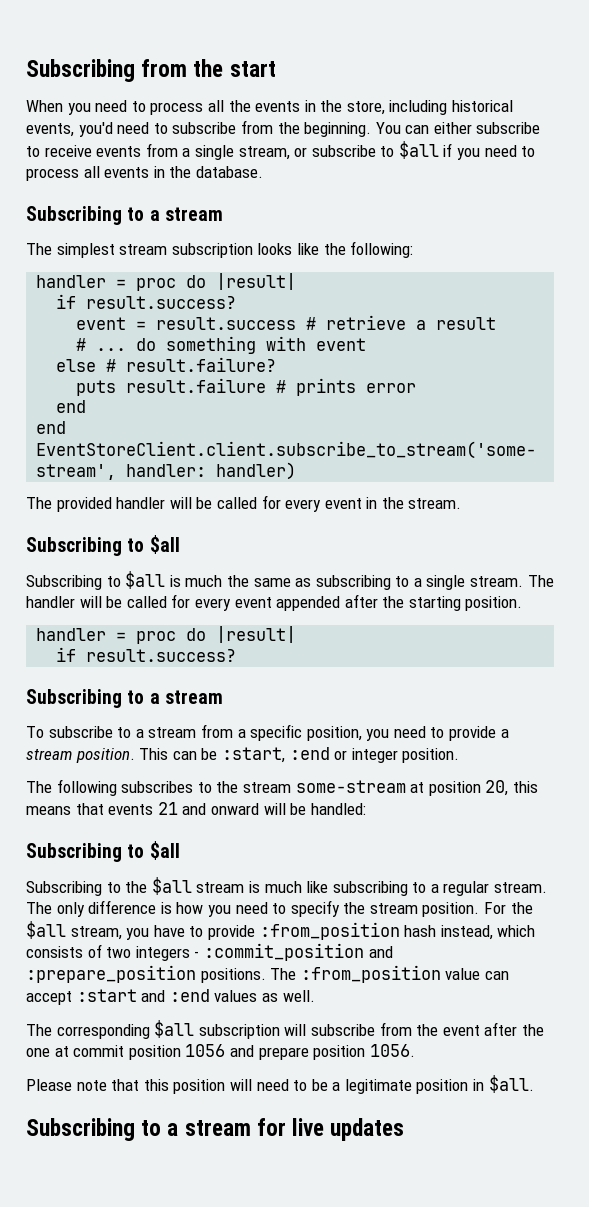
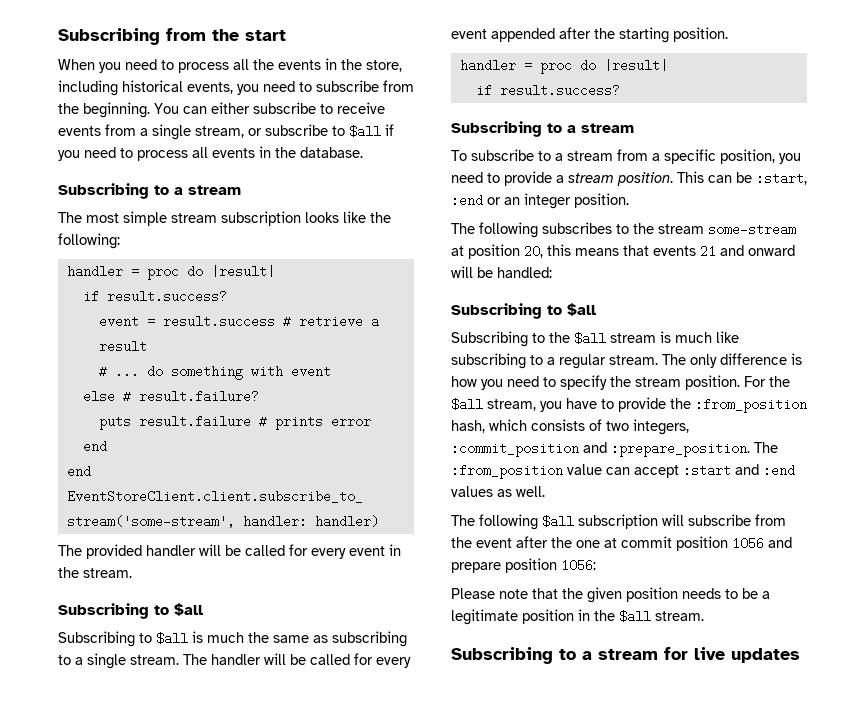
- When you need to process all the events in the store, including historical events, you'd need to subscribe from the beginning.
+ When you need to process all the events in the store, including historical events, you need to subscribe from the beginning.
- The simplest stream subscription looks like the following:
+ The most simple stream subscription looks like the following:
- This can be :start, :end or integer position.
+ This can be :start, :end or an integer position.
- For the $all stream, you have to provide :from_position hash instead, which consists of two integers - :commit_position and :prepare_position positions.
+ For the $all stream, you have to provide the :from_position hash, which consists of two integers, :commit_position and :prepare_position.
- The corresponding $all subscription will subscribe from the event after the one at commit position 1056 and prepare position 1056.
+ The following $all subscription will subscribe from the event after the one at commit position 1056 and prepare position 1056:
- Please note that this position will need to be a legitimate position in $all.
+ Please note that the given position needs to be a legitimate position in the $all stream.

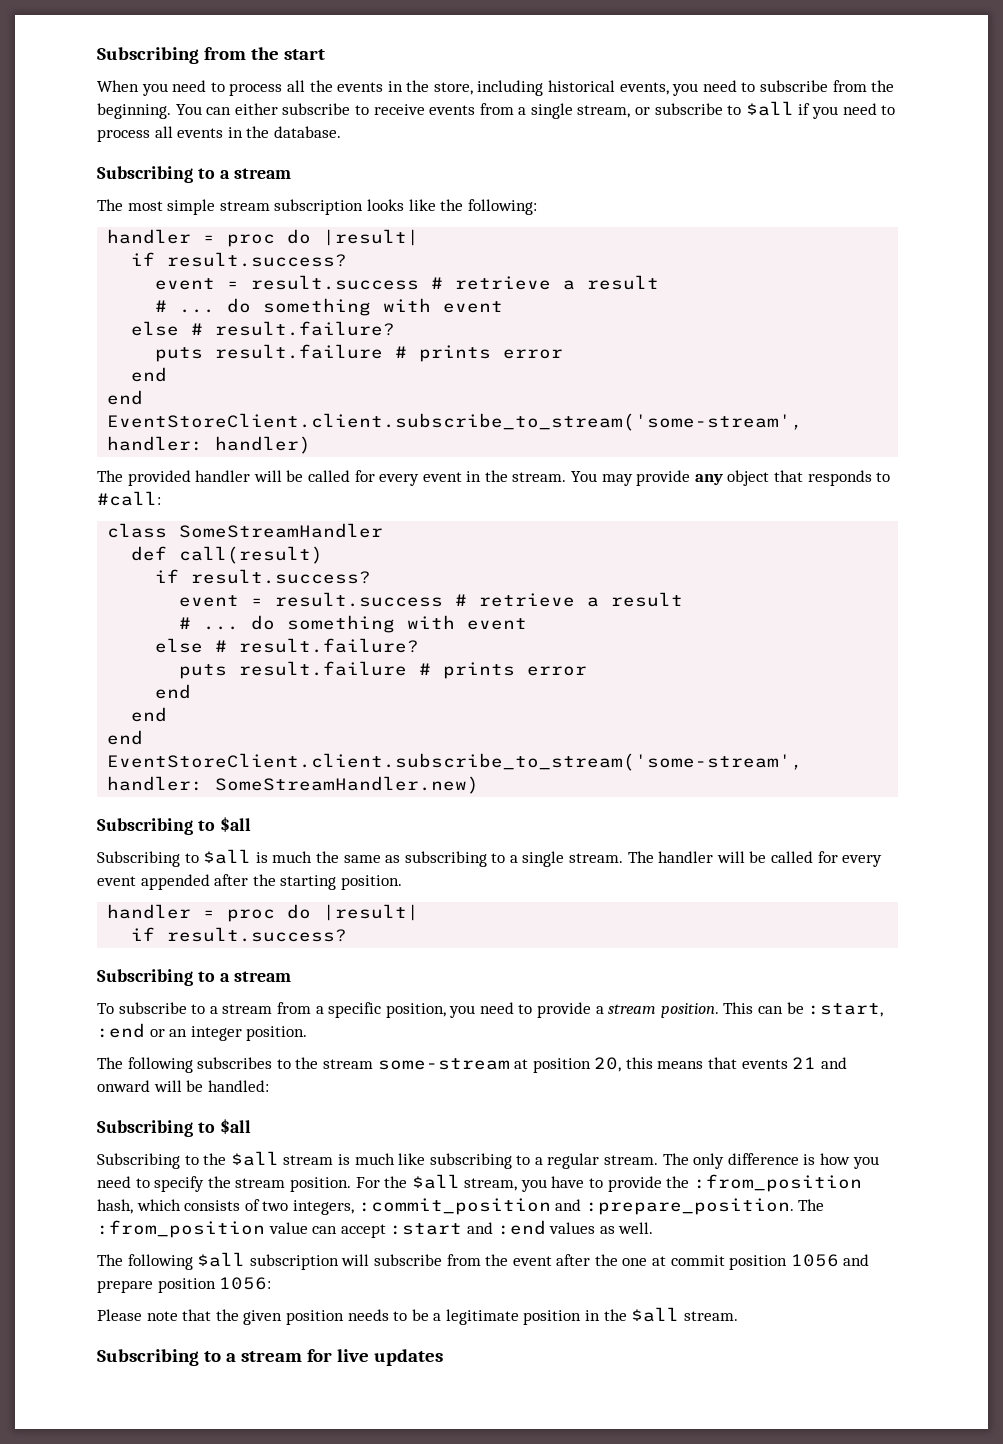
+ You may provide any object that responds to #call:
+ class SomeStreamHandler
+ def call(result)
+ if result.success?
+ event = result.success # retrieve a result
+ # ... do something with event
+ else # result.failure?
+ puts result.failure # prints error
+ end
+ end
+ end
+ EventStoreClient.client.subscribe_to_stream('some-stream', handler: SomeStreamHandler.new)

